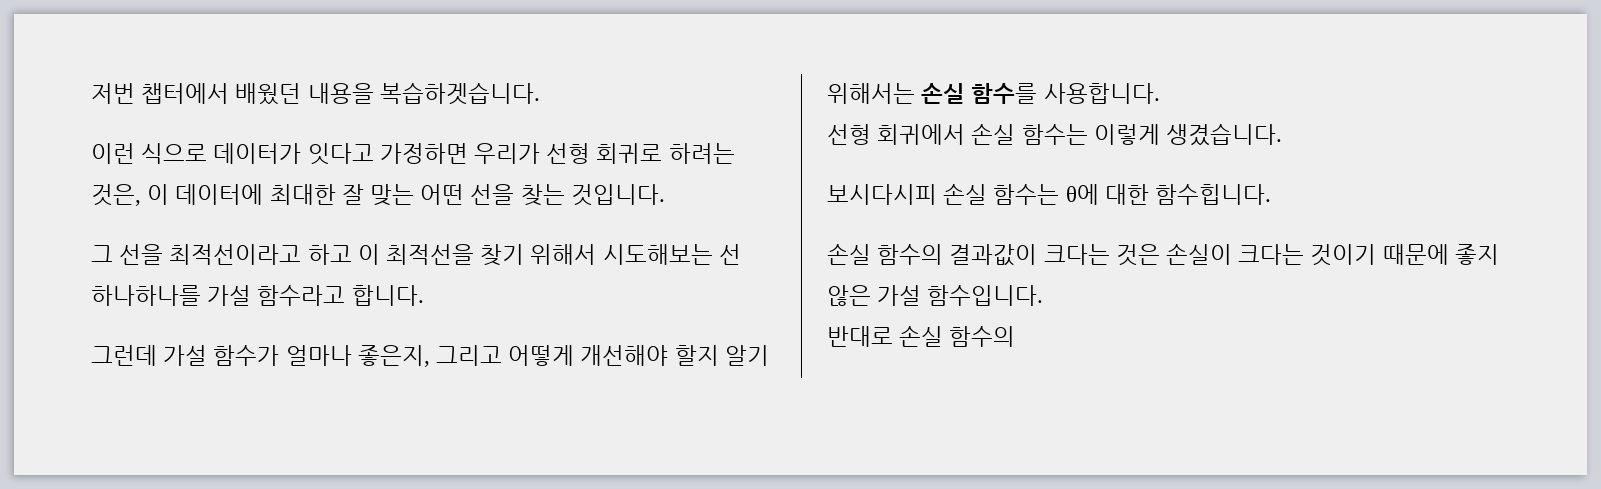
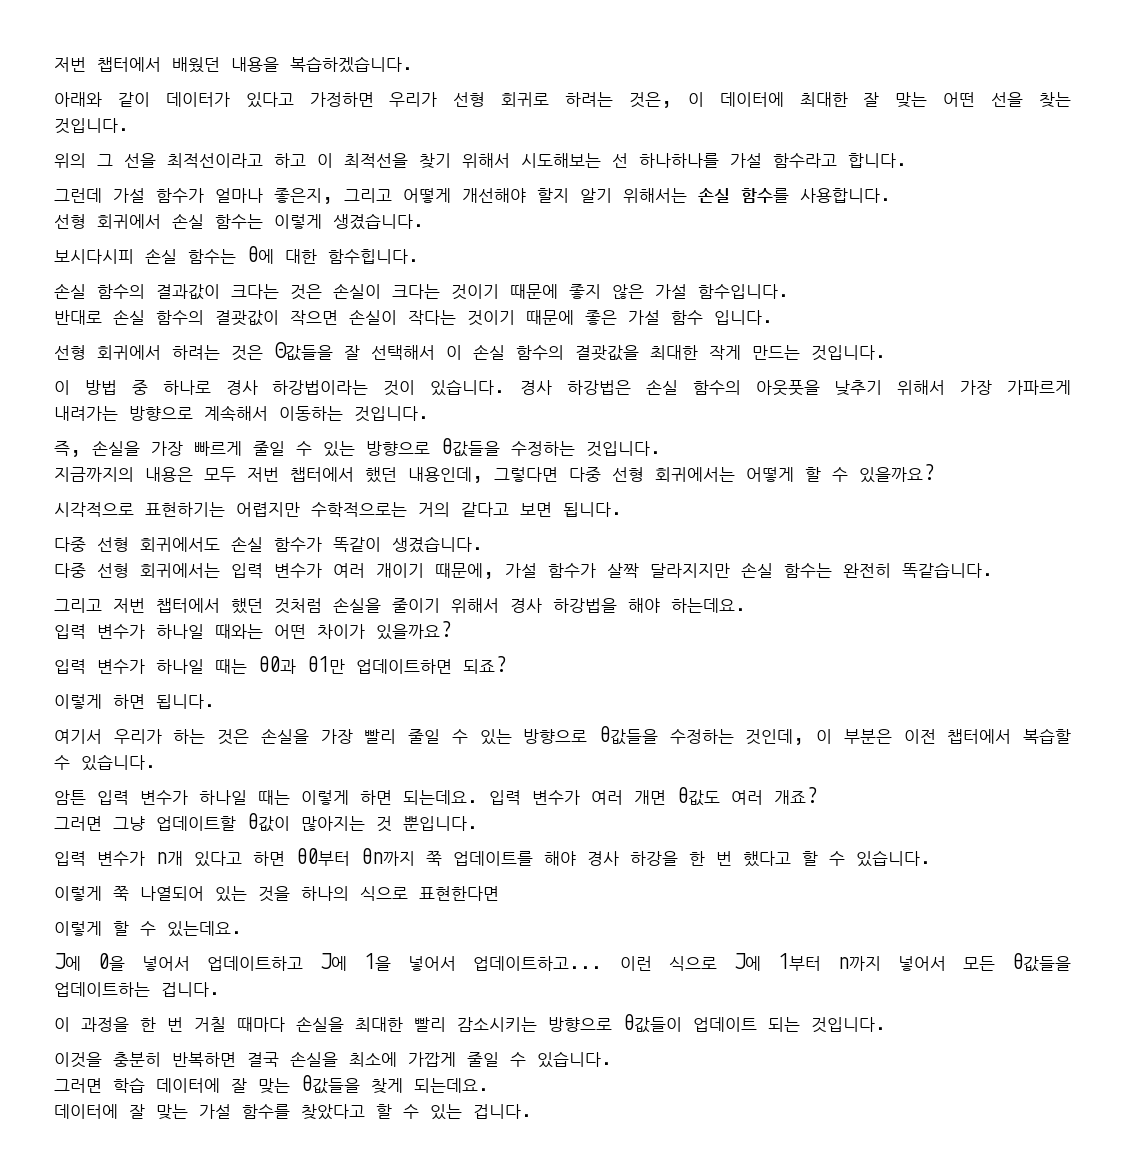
- 저번 챕터에서 배웠던 내용을 복습하겟습니다.
- 이런 식으로 데이터가 잇다고 가정하면 우리가 선형 회귀로 하려는 것은, 이 데이터에 최대한 잘 맞는 어떤 선을 찾는 것입니다.
+ 저번 챕터에서 배웠던 내용을 복습하겠습니다.
+ 아래와 같이 데이터가 있다고 가정하면 우리가 선형 회귀로 하려는 것은, 이 데이터에 최대한 잘 맞는 어떤 선을 찾는 것입니다.
- 그 선을 최적선이라고 하고 이 최적선을 찾기 위해서 시도해보는 선 하나하나를 가설 함수라고 합니다.
+ 위의 그 선을 최적선이라고 하고 이 최적선을 찾기 위해서 시도해보는 선 하나하나를 가설 함수라고 합니다.
- 반대로 손실 함수의
+ 반대로 손실 함수의 결괏값이 작으면 손실이 작다는 것이기 때문에 좋은 가설 함수 입니다.
+ 선형 회귀에서 하려는 것은 Θ값들을 잘 선택해서 이 손실 함수의 결괏값을 최대한 작게 만드는 것입니다.
+ 이 방법 중 하나로 경사 하강법이라는 것이 있습니다. 경사 하강법은 손실 함수의 아웃풋을 낮추기 위해서 가장 가파르게 내려가는 방향으로 계속해서 이동하는 것입니다.
+ 즉, 손실을 가장 빠르게 줄일 수 있는 방향으로 θ값들을 수정하는 것입니다.
+ 지금까지의 내용은 모두 저번 챕터에서 했던 내용인데, 그렇다면 다중 선형 회귀에서는 어떻게 할 수 있을까요?
+ 시각적으로 표현하기는 어렵지만 수학적으로는 거의 같다고 보면 됩니다.
+ 다중 선형 회귀에서도 손실 함수가 똑같이 생겼습니다.
+ 다중 선형 회귀에서는 입력 변수가 여러 개이기 때문에, 가설 함수가 살짝 달라지지만 손실 함수는 완전히 똑같습니다.
+ 그리고 저번 챕터에서 했던 것처럼 손실을 줄이기 위해서 경사 하강법을 해야 하는데요.
+ 입력 변수가 하나일 때와는 어떤 차이가 있을까요?
+ 입력 변수가 하나일 때는 θ0과 θ1만 업데이트하면 되죠?
+ 이렇게 하면 됩니다.
+ 여기서 우리가 하는 것은 손실을 가장 빨리 줄일 수 있는 방향으로 θ값들을 수정하는 것인데, 이 부분은 이전 챕터에서 복습할 수 있습니다.
+ 암튼 입력 변수가 하나일 때는 이렇게 하면 되는데요. 입력 변수가 여러 개면 θ값도 여러 개죠?
+ 그러면 그냥 업데이트할 θ값이 많아지는 것 뿐입니다.
+ 입력 변수가 n개 있다고 하면 θ0부터 θn까지 쭉 업데이트를 해야 경사 하강을 한 번 했다고 할 수 있습니다.
+ 이렇게 쭉 나열되어 있는 것을 하나의 식으로 표현한다면
+ 이렇게 할 수 있는데요.
+ J에 0을 넣어서 업데이트하고 J에 1을 넣어서 업데이트하고... 이런 식으로 J에 1부터 n까지 넣어서 모든 θ값들을 업데이트하는 겁니다.
+ 이 과정을 한 번 거칠 때마다 손실을 최대한 빨리 감소시키는 방향으로 θ값들이 업데이트 되는 것입니다.
+ 이것을 충분히 반복하면 결국 손실을 최소에 가깝게 줄일 수 있습니다.
+ 그러면 학습 데이터에 잘 맞는 θ값들을 찾게 되는데요.
+ 데이터에 잘 맞는 가설 함수를 찾았다고 할 수 있는 겁니다.

